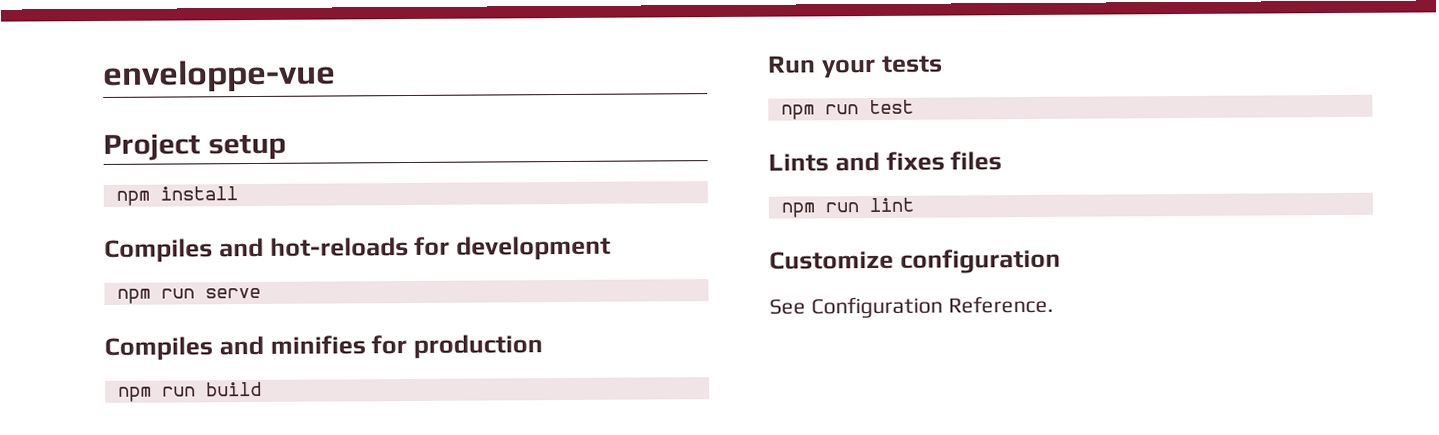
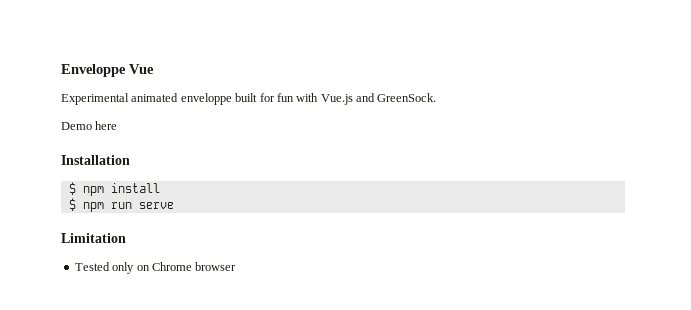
- enveloppe-vue
- Project setup
- npm install
- Compiles and hot-reloads for development
- npm run serve
- Compiles and minifies for production
- npm run build
- Run your tests
- npm run test
- Lints and fixes files
- npm run lint
- Customize configuration
- See Configuration Reference.
+ Enveloppe Vue
+ Experimental animated enveloppe built for fun with Vue.js and GreenSock.
+ Demo here
+ Installation
+ $ npm install
+ $ npm run serve
+ Limitation
+ Tested only on Chrome browser

